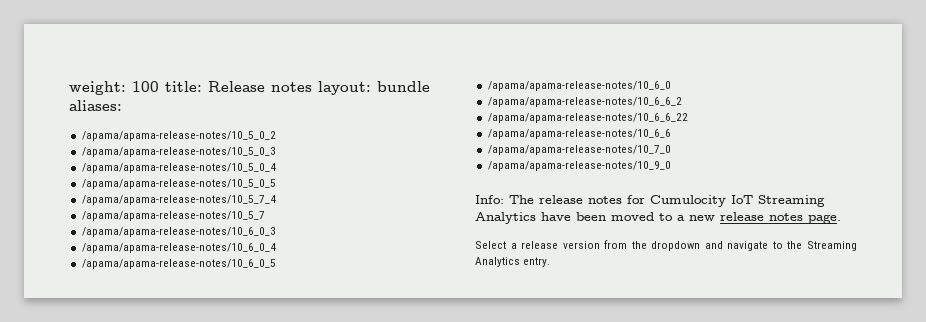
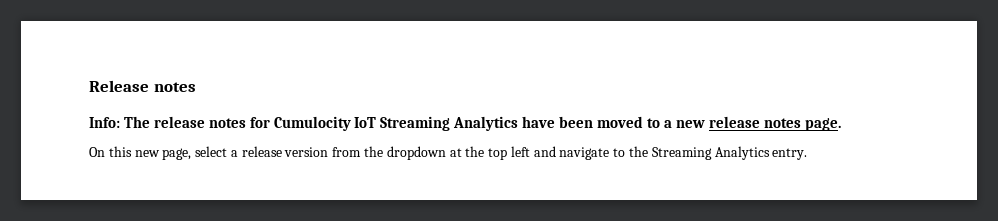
- weight: 100 title: Release notes layout: bundle aliases:
- /apama/apama-release-notes/10_5_0_2
- /apama/apama-release-notes/10_5_0_3
- /apama/apama-release-notes/10_5_0_4
- /apama/apama-release-notes/10_5_0_5
- /apama/apama-release-notes/10_5_7_4
- /apama/apama-release-notes/10_5_7
- /apama/apama-release-notes/10_6_0_3
- /apama/apama-release-notes/10_6_0_4
- /apama/apama-release-notes/10_6_0_5
- /apama/apama-release-notes/10_6_0
- /apama/apama-release-notes/10_6_6_2
- /apama/apama-release-notes/10_6_6_22
- /apama/apama-release-notes/10_6_6
- /apama/apama-release-notes/10_7_0
- /apama/apama-release-notes/10_9_0
+ Release notes
- Select a release version from the dropdown and navigate to the Streaming Analytics entry.
+ On this new page, select a release version from the dropdown at the top left and navigate to the Streaming Analytics entry.

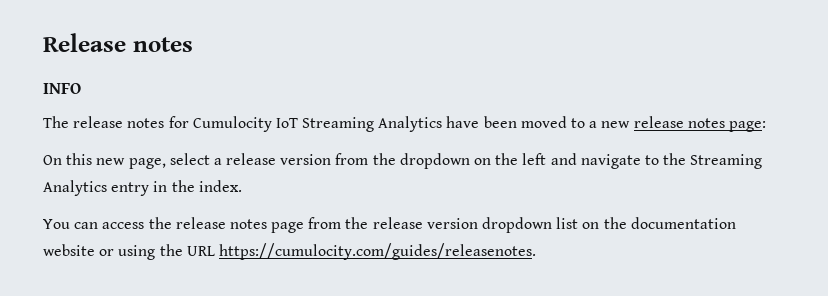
- Info: The release notes for Cumulocity IoT Streaming Analytics have been moved to a new release notes page.
+ INFO
+ The release notes for Cumulocity IoT Streaming Analytics have been moved to a new release notes page:
- On this new page, select a release version from the dropdown at the top left and navigate to the Streaming Analytics entry.
+ On this new page, select a release version from the dropdown on the left and navigate to the Streaming Analytics entry in the index.
+ You can access the release notes page from the release version dropdown list on the documentation website or using the URL https://cumulocity.com/guides/releasenotes.

